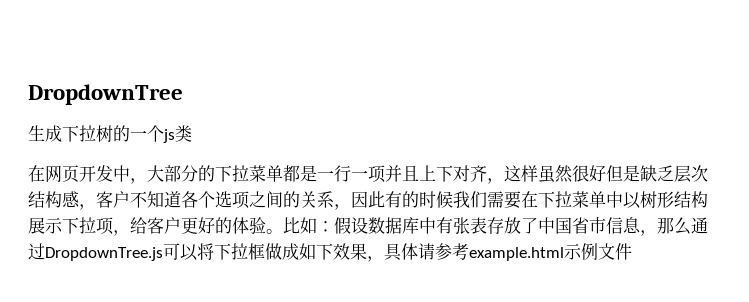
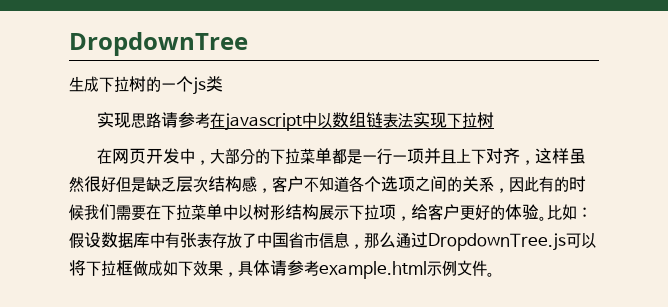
+ 实现思路请参考在javascript中以数组链表法实现下拉树
- 比如：假设数据库中有张表存放了中国省市信息，那么通过DropdownTree.js可以将下拉框做成如下效果，具体请参考example.html示例文件
+ 比如：假设数据库中有张表存放了中国省市信息，那么通过DropdownTree.js可以将下拉框做成如下效果，具体请参考example.html示例文件。

